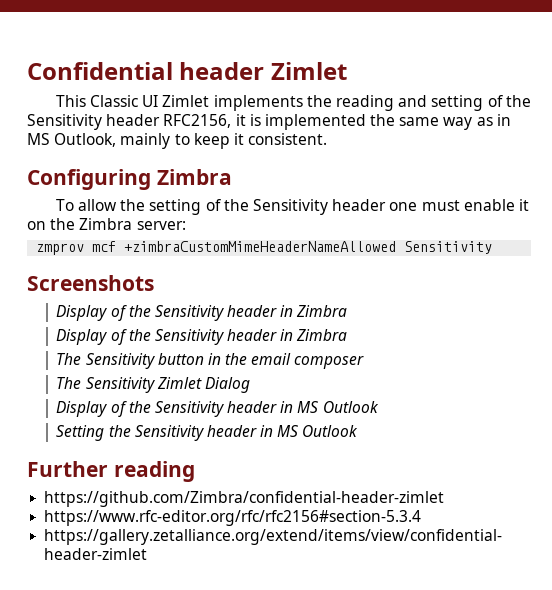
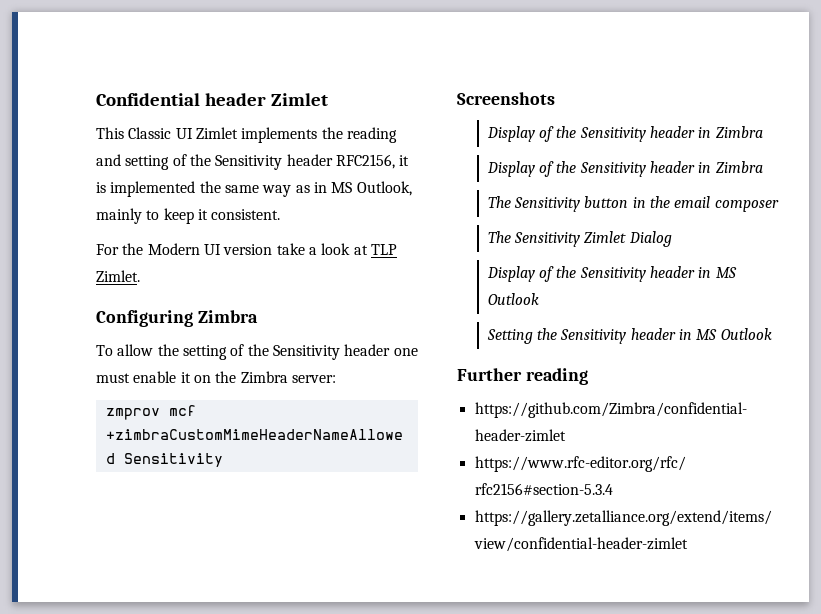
+ For the Modern UI version take a look at TLP Zimlet.

